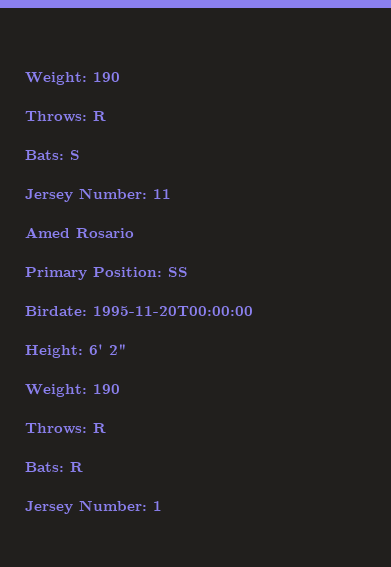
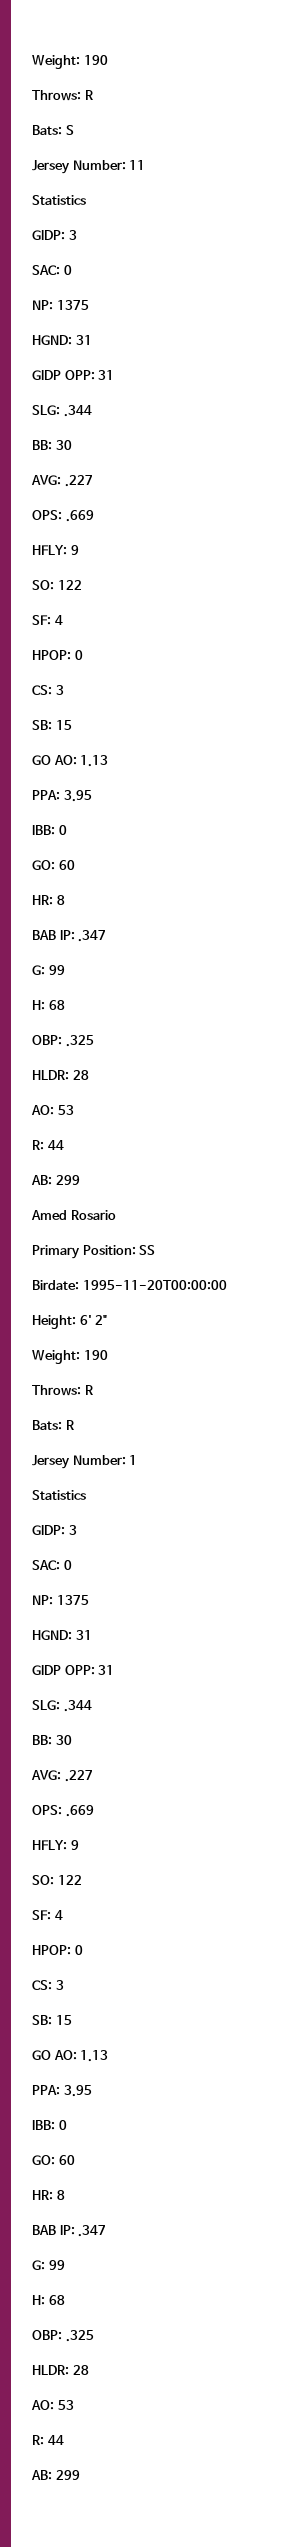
  Jersey Number: 11
+ Statistics
+ GIDP: 3
+ SAC: 0
+ NP: 1375
+ HGND: 31
+ GIDP OPP: 31
+ SLG: .344
+ BB: 30
+ AVG: .227
+ OPS: .669
+ HFLY: 9
+ SO: 122
+ SF: 4
+ HPOP: 0
+ CS: 3
+ SB: 15
+ GO AO: 1.13
+ PPA: 3.95
+ IBB: 0
+ GO: 60
+ HR: 8
+ BAB IP: .347
+ G: 99
+ H: 68
+ OBP: .325
+ HLDR: 28
+ AO: 53
+ R: 44
+ AB: 299
  Jersey Number: 1
+ Statistics
+ GIDP: 3
+ SAC: 0
+ NP: 1375
+ HGND: 31
+ GIDP OPP: 31
+ SLG: .344
+ BB: 30
+ AVG: .227
+ OPS: .669
+ HFLY: 9
+ SO: 122
+ SF: 4
+ HPOP: 0
+ CS: 3
+ SB: 15
+ GO AO: 1.13
+ PPA: 3.95
+ IBB: 0
+ GO: 60
+ HR: 8
+ BAB IP: .347
+ G: 99
+ H: 68
+ OBP: .325
+ HLDR: 28
+ AO: 53
+ R: 44
+ AB: 299

